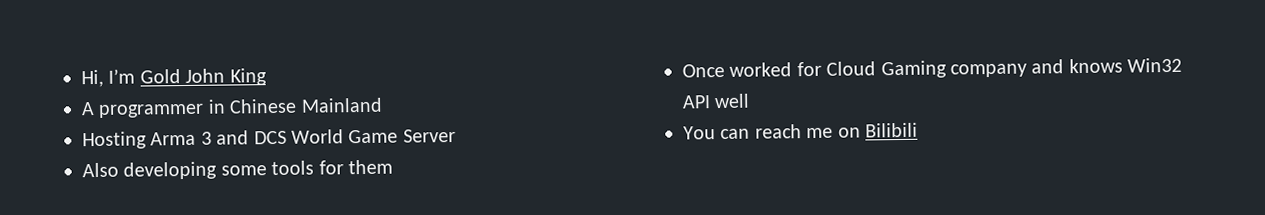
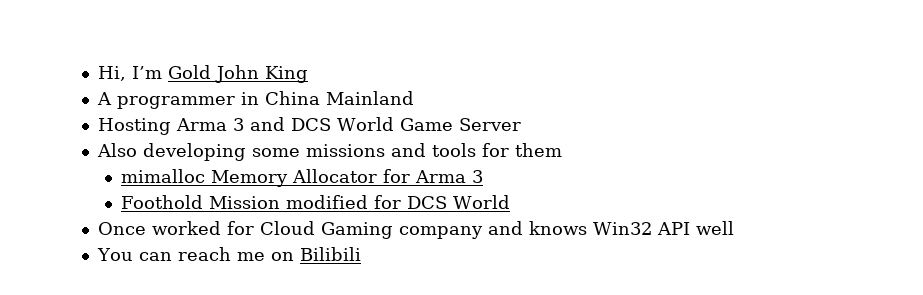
- A programmer in Chinese Mainland
+ A programmer in China Mainland
- Also developing some tools for them
+ Also developing some missions and tools for them
+ mimalloc Memory Allocator for Arma 3
+ Foothold Mission modified for DCS World

